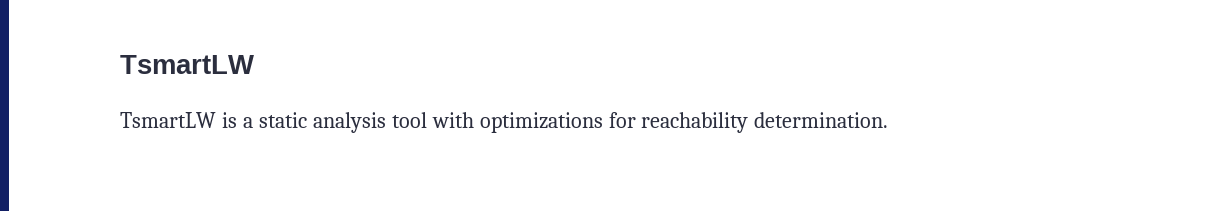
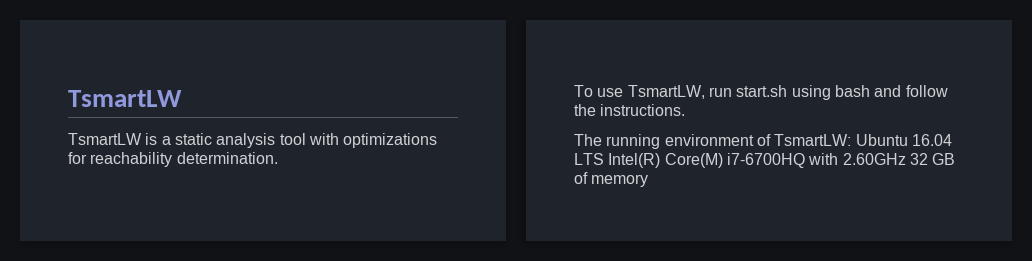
+ To use TsmartLW, run start.sh using bash and follow the instructions.
+ The running environment of TsmartLW: Ubuntu 16.04 LTS Intel(R) Core(M) i7-6700HQ with 2.60GHz 32 GB of memory

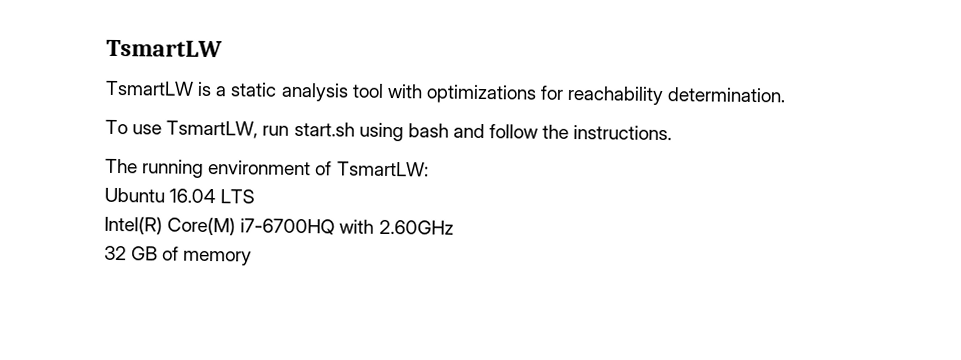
- The running environment of TsmartLW: Ubuntu 16.04 LTS Intel(R) Core(M) i7-6700HQ with 2.60GHz 32 GB of memory
+ The running environment of TsmartLW:
+ Ubuntu 16.04 LTS
+ Intel(R) Core(M) i7-6700HQ with 2.60GHz
+ 32 GB of memory

